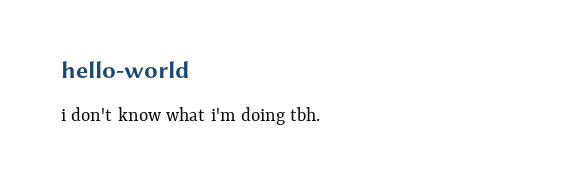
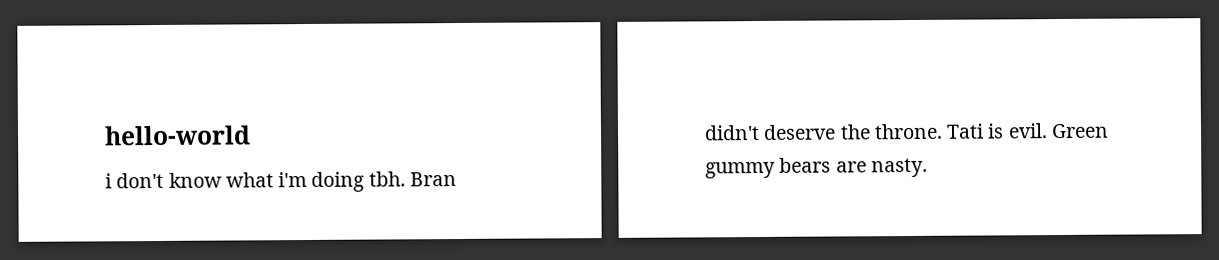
+ Bran didn't deserve the throne. Tati is evil. Green gummy bears are nasty.

